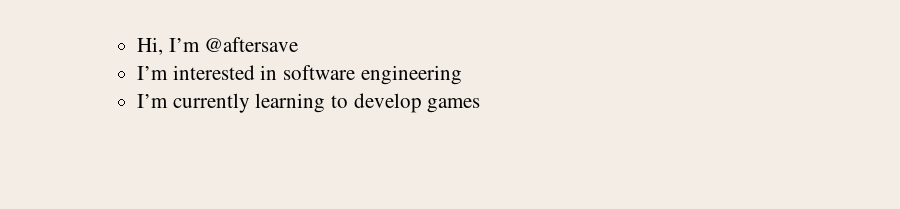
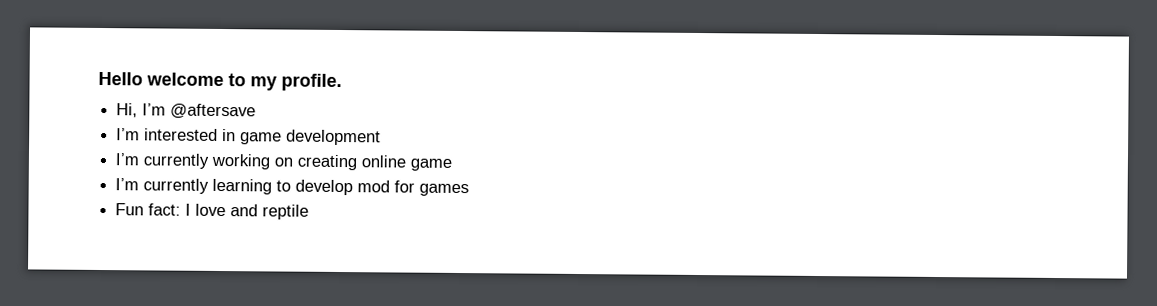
+ Hello welcome to my profile.
- I’m interested in software engineering
+ I’m interested in game development
+ I’m currently working on creating online game
- I’m currently learning to develop games
+ I’m currently learning to develop mod for games
+ Fun fact: I love and reptile

